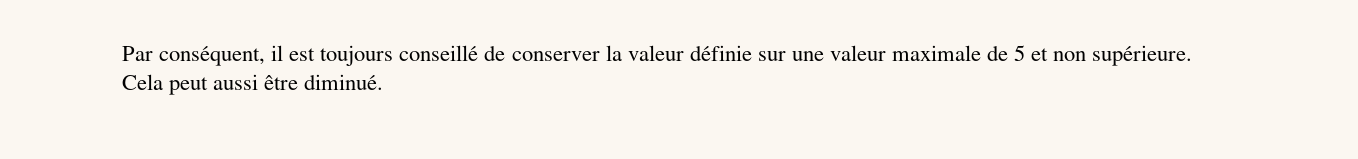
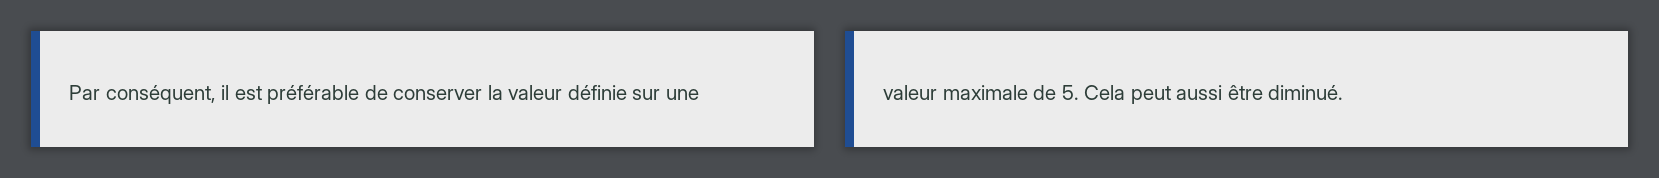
- Par conséquent, il est toujours conseillé de conserver la valeur définie sur une valeur maximale de 5 et non supérieure. Cela peut aussi être diminué.
+ Par conséquent, il est préférable de conserver la valeur définie sur une valeur maximale de 5. Cela peut aussi être diminué.

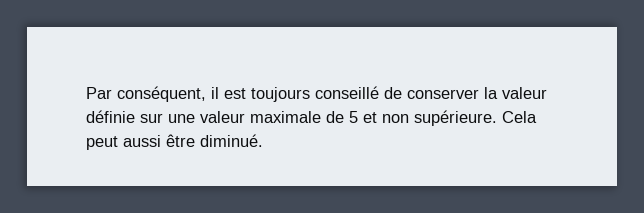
- Par conséquent, il est préférable de conserver la valeur définie sur une valeur maximale de 5. Cela peut aussi être diminué.
+ Par conséquent, il est toujours conseillé de conserver la valeur définie sur une valeur maximale de 5 et non supérieure. Cela peut aussi être diminué.

